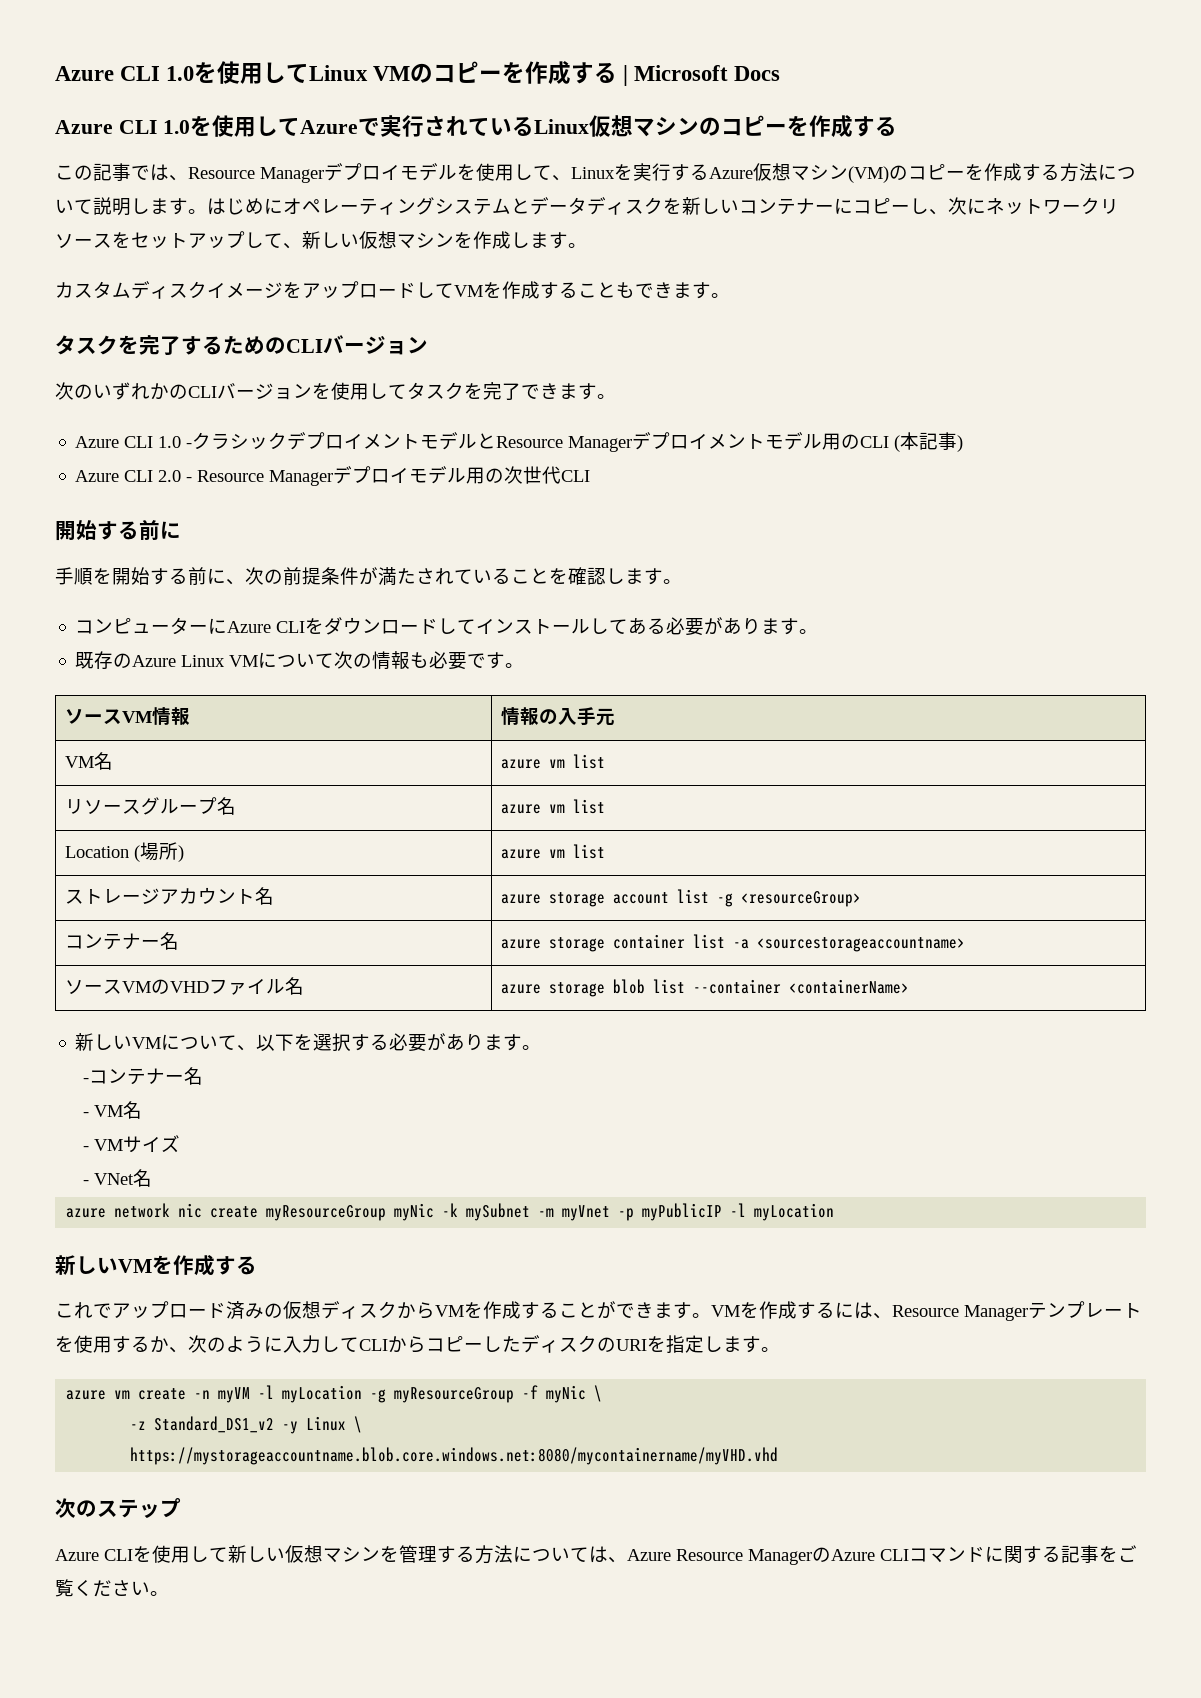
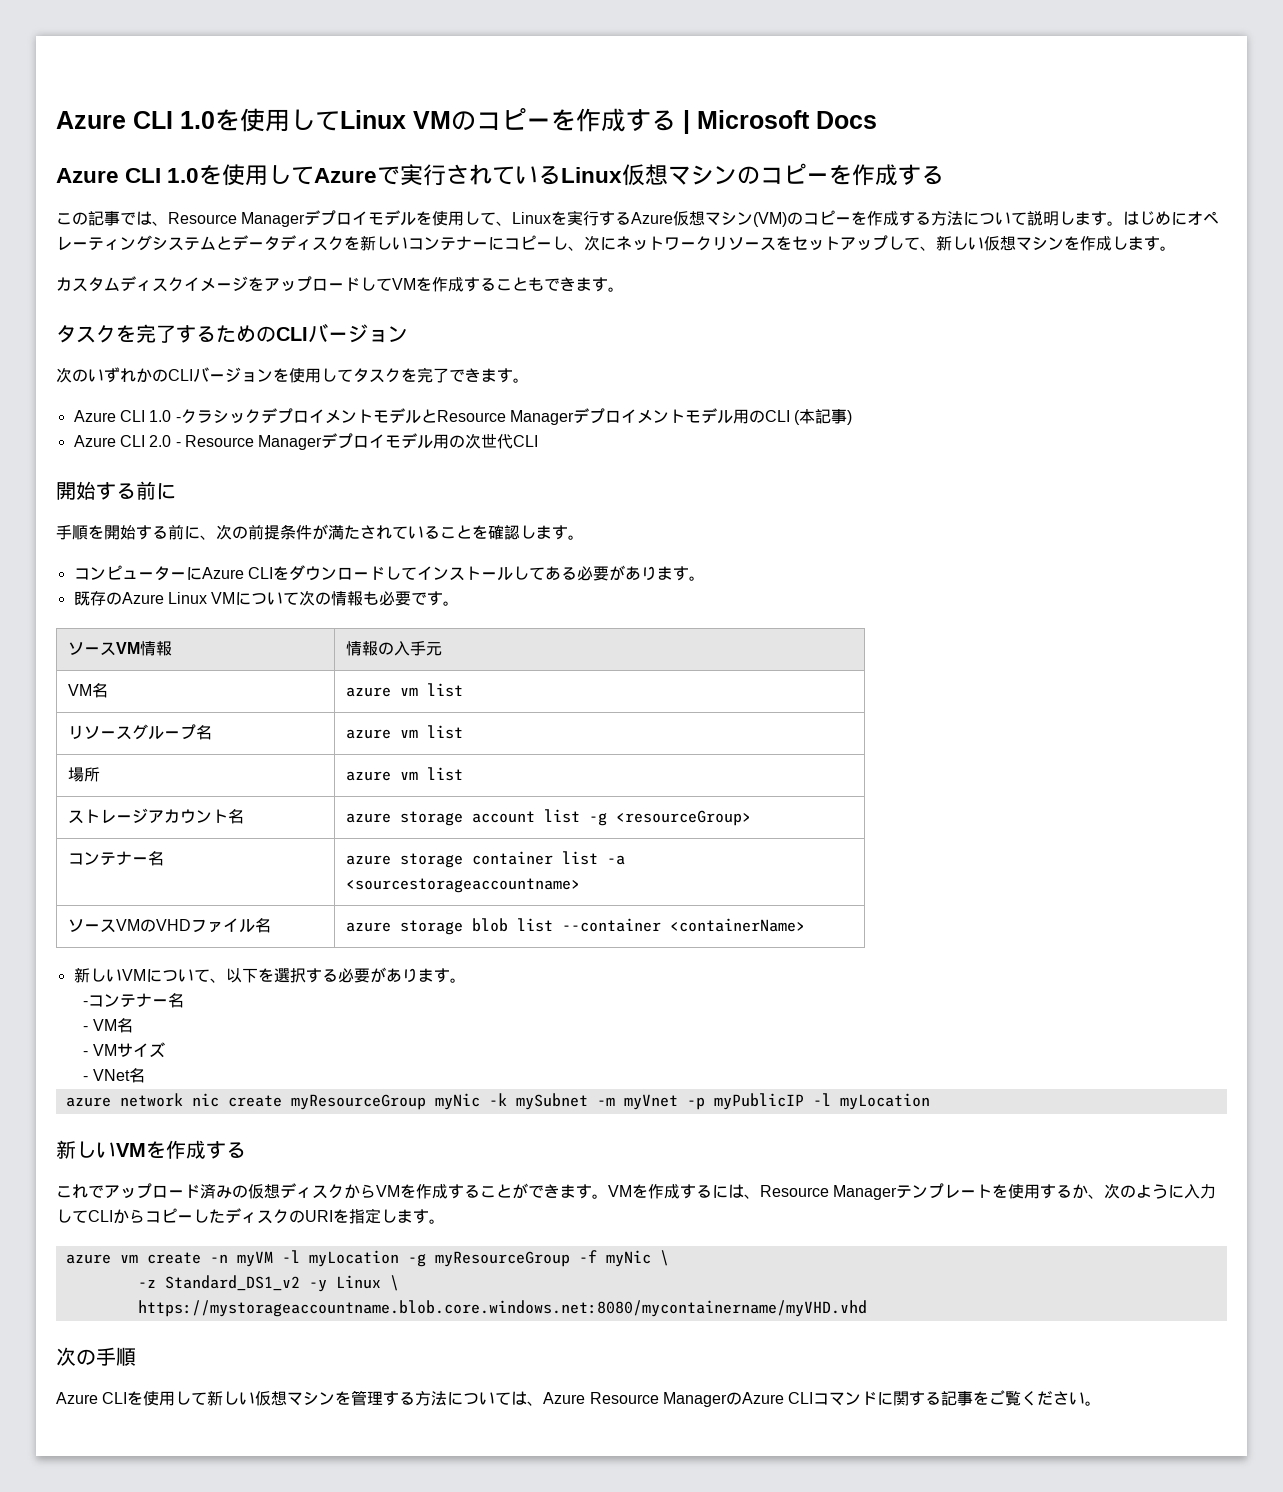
- Location (場所) | azure vm list
+ 場所 | azure vm list
- 次のステップ
+ 次の手順

